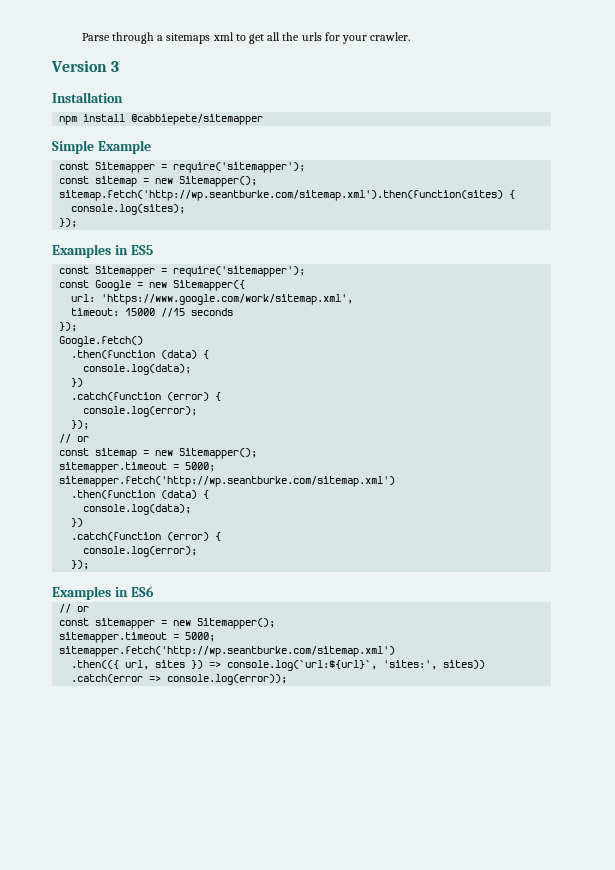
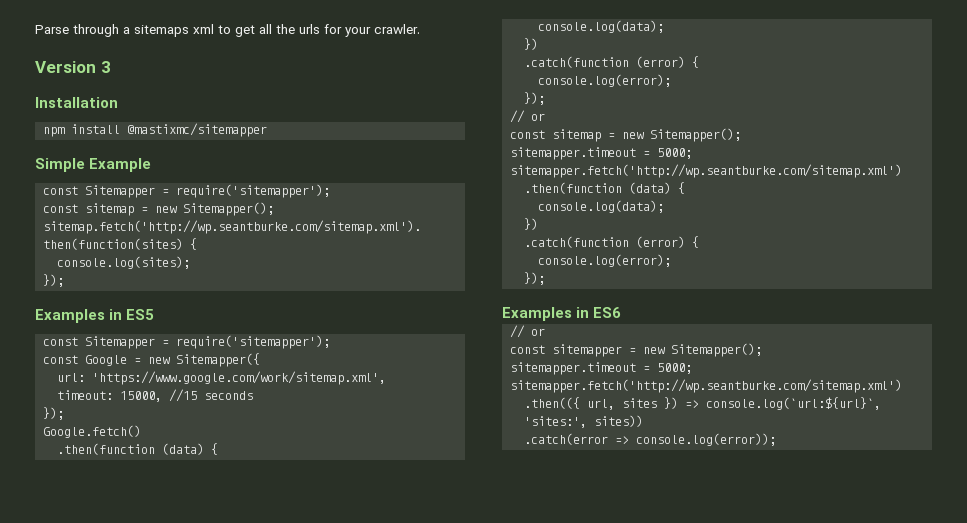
- npm install @cabbiepete/sitemapper
+ npm install @mastixmc/sitemapper
- timeout: 15000 //15 seconds
+ timeout: 15000, //15 seconds

